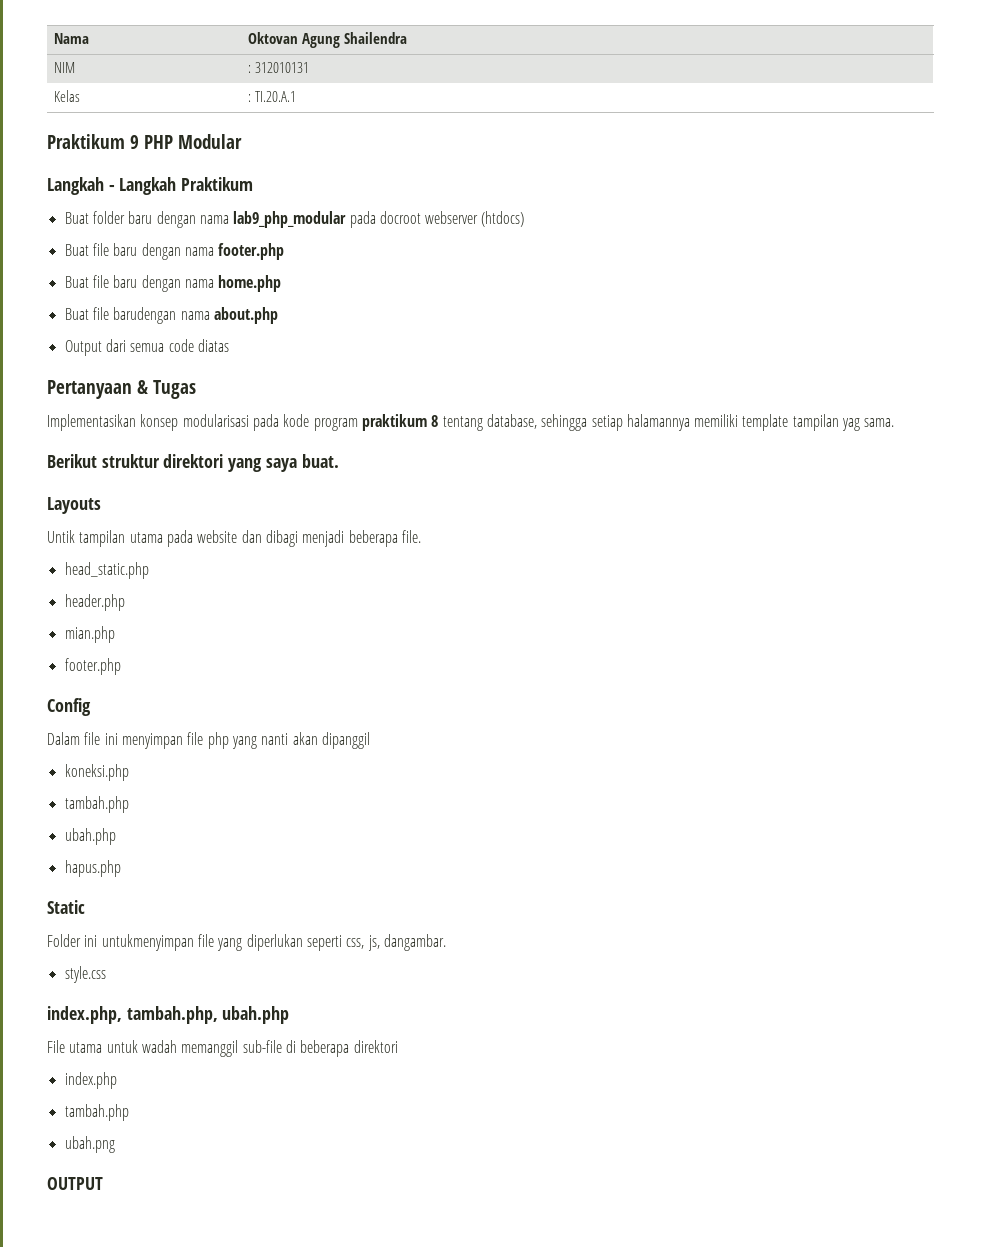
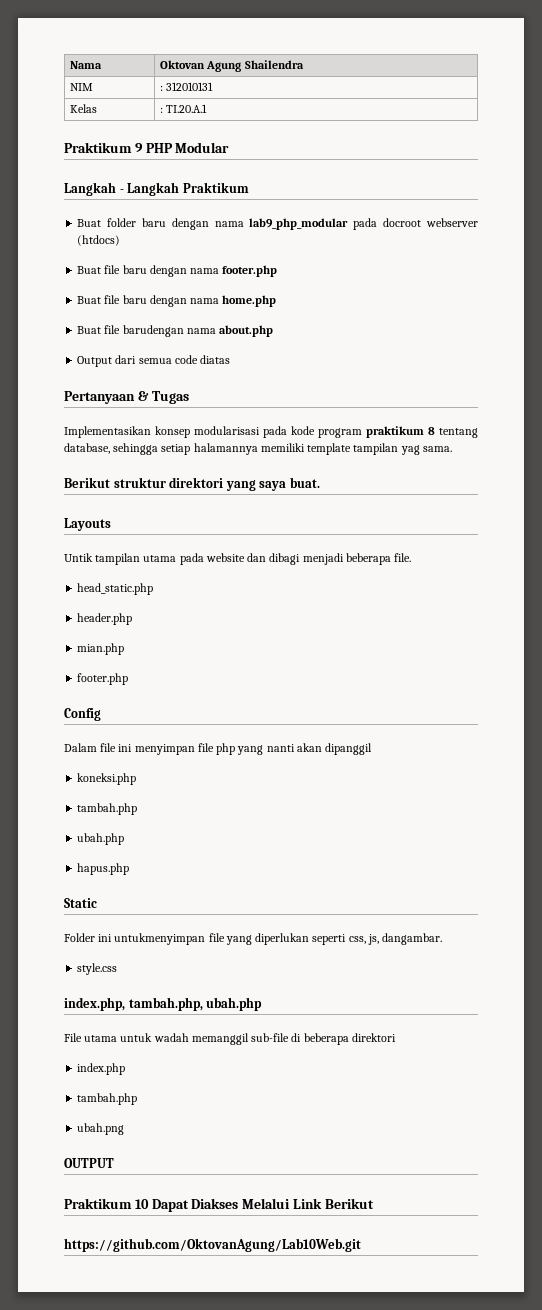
+ Praktikum 10 Dapat Diakses Melalui Link Berikut
+ https://github.com/OktovanAgung/Lab10Web.git

